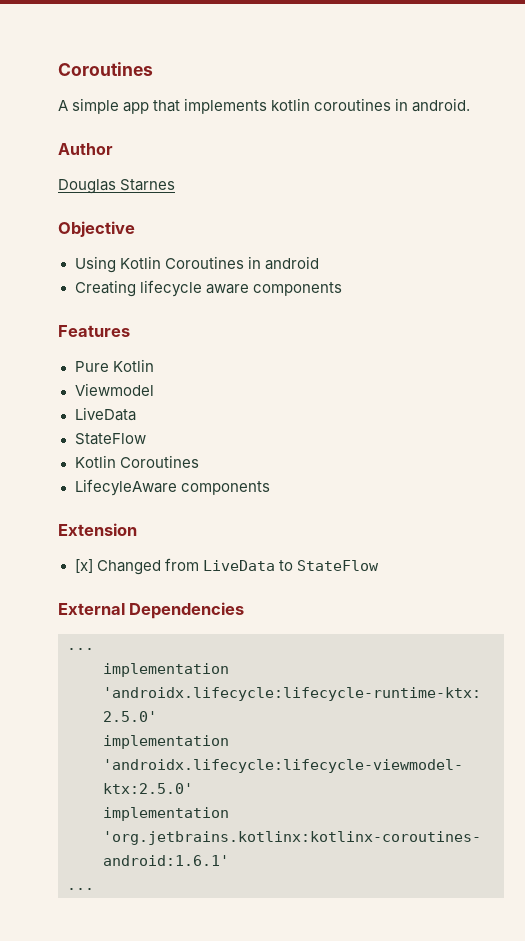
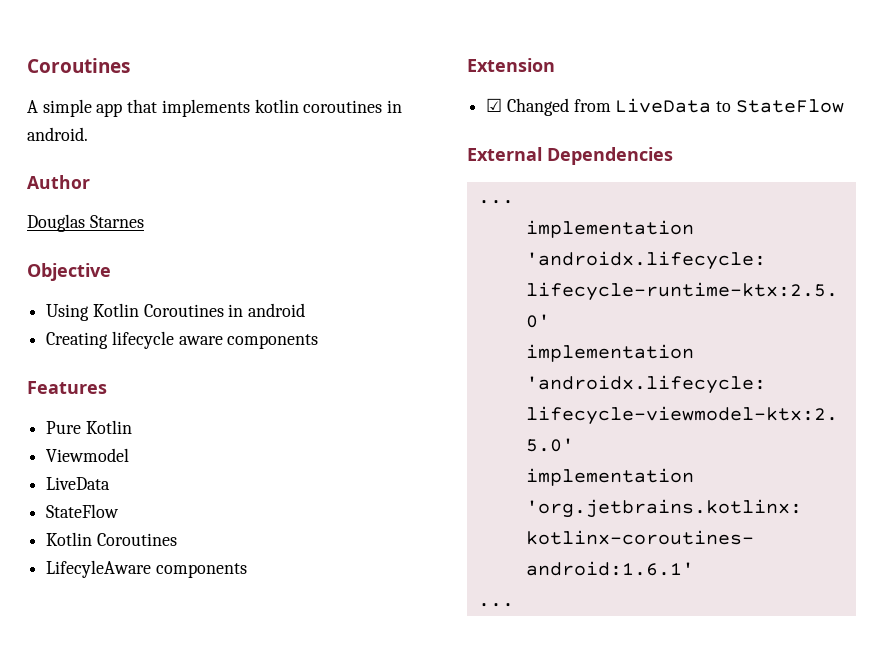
- [x] Changed from LiveData to StateFlow
+ ☑ Changed from LiveData to StateFlow

